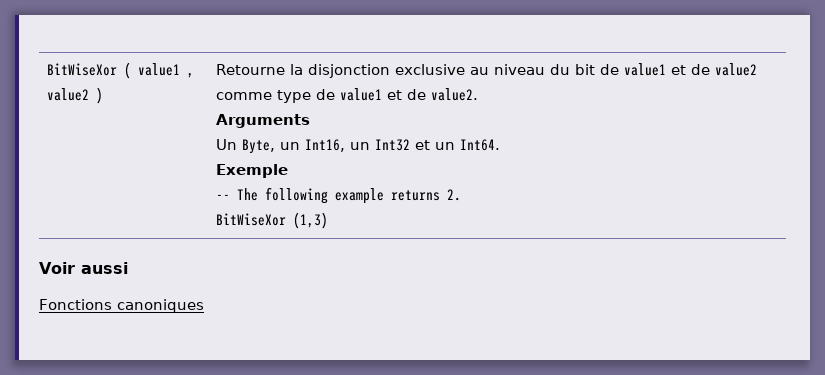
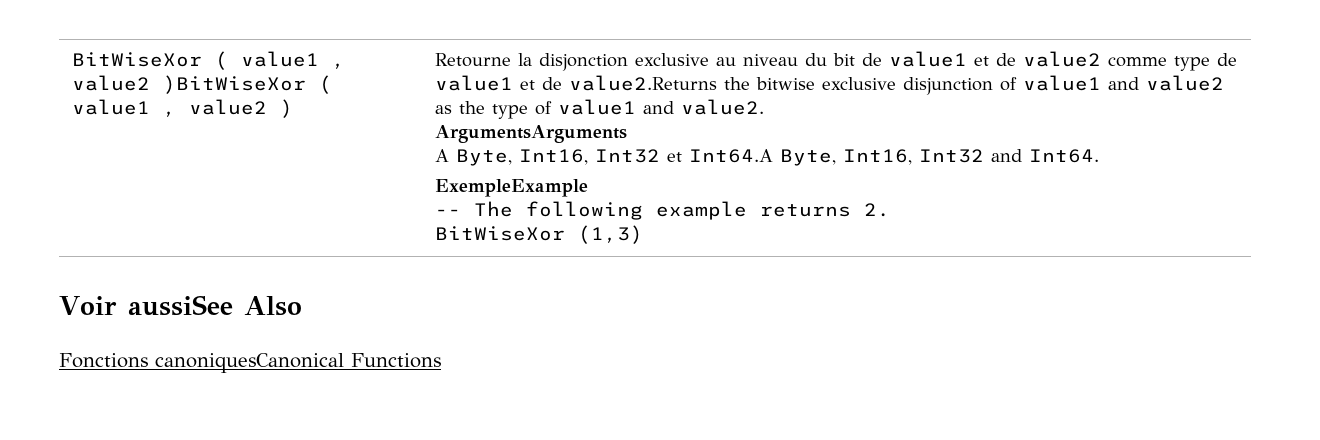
- BitWiseXor ( value1 , value2 )
+ BitWiseXor ( value1 , value2 )BitWiseXor ( value1 , value2 )
- Retourne la disjonction exclusive au niveau du bit de value1 et de value2 comme type de value1 et de value2.
- Arguments
- Un Byte, un Int16, un Int32 et un Int64.
+ Retourne la disjonction exclusive au niveau du bit de value1 et de value2 comme type de value1 et de value2.Returns the bitwise exclusive disjunction of value1 and value2 as the type of value1 and value2.
+ ArgumentsArguments
+ A Byte, Int16, Int32 et Int64.A Byte, Int16, Int32 and Int64.
- Exemple
+ ExempleExample
- Voir aussi
+ Voir aussiSee Also
- Fonctions canoniques
+ Fonctions canoniquesCanonical Functions

